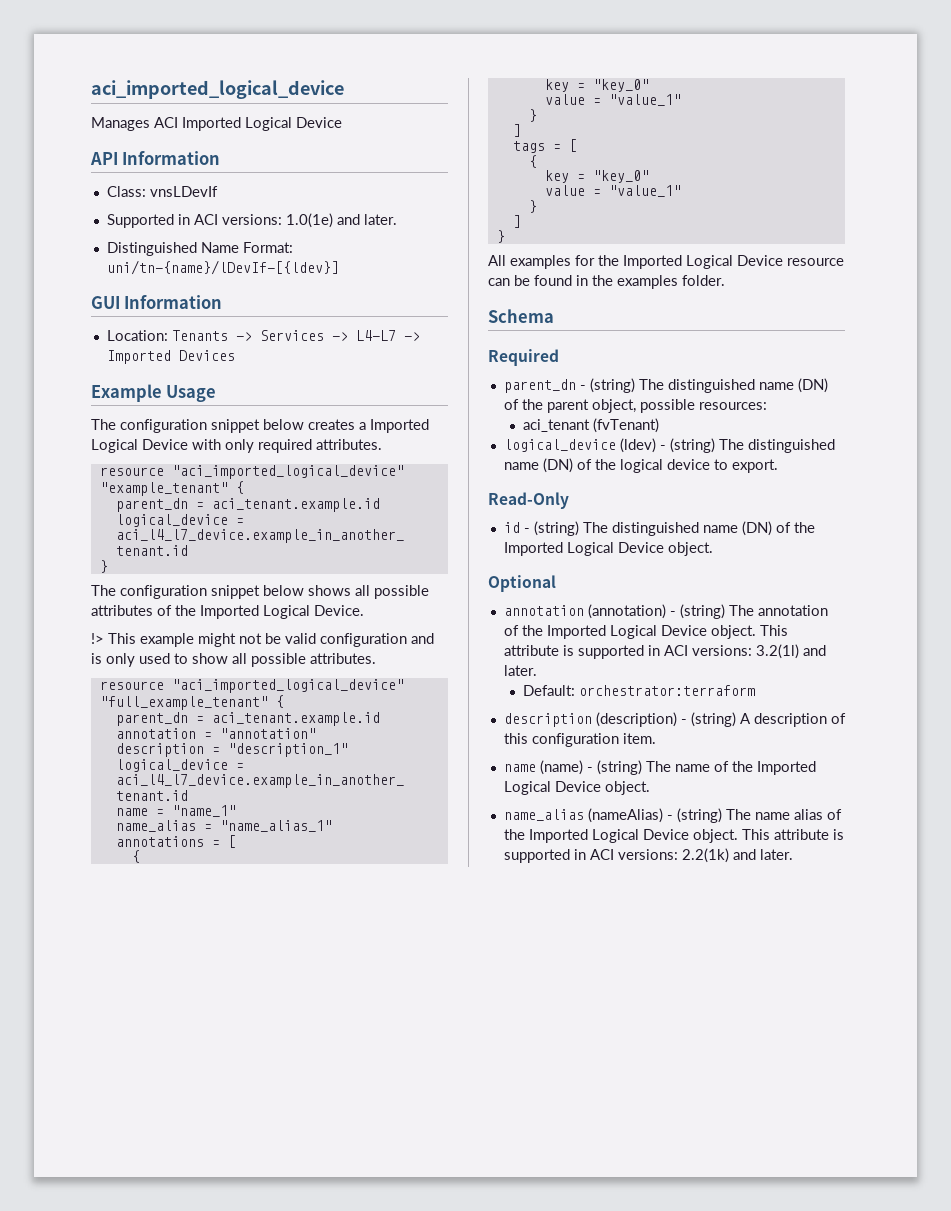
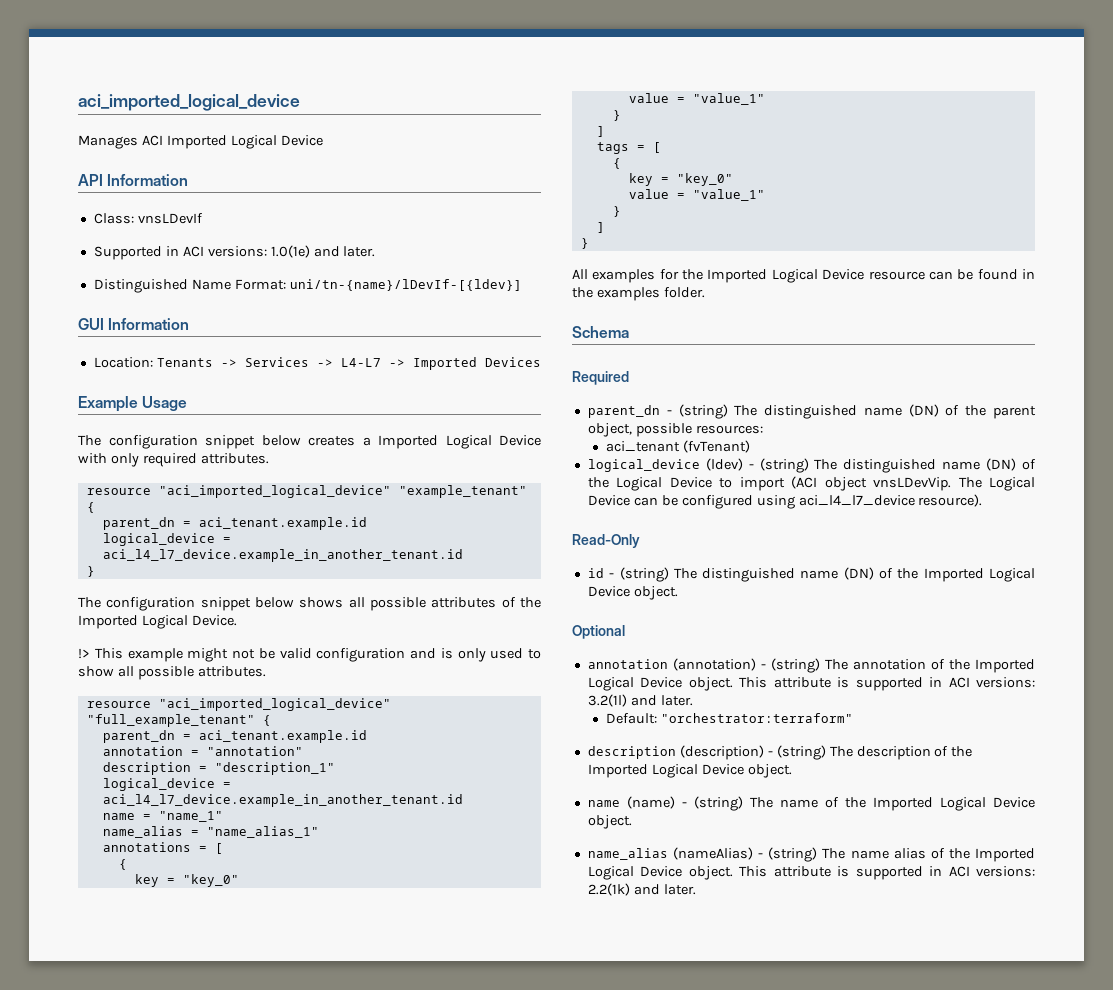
- logical_device (ldev) - (string) The distinguished name (DN) of the logical device to export.
+ logical_device (ldev) - (string) The distinguished name (DN) of the Logical Device to import (ACI object vnsLDevVip. The Logical Device can be configured using aci_l4_l7_device resource).
- Default: orchestrator:terraform
+ Default: "orchestrator:terraform"
- description (description) - (string) A description of this configuration item.
+ description (description) - (string) The description of the Imported Logical Device object.

